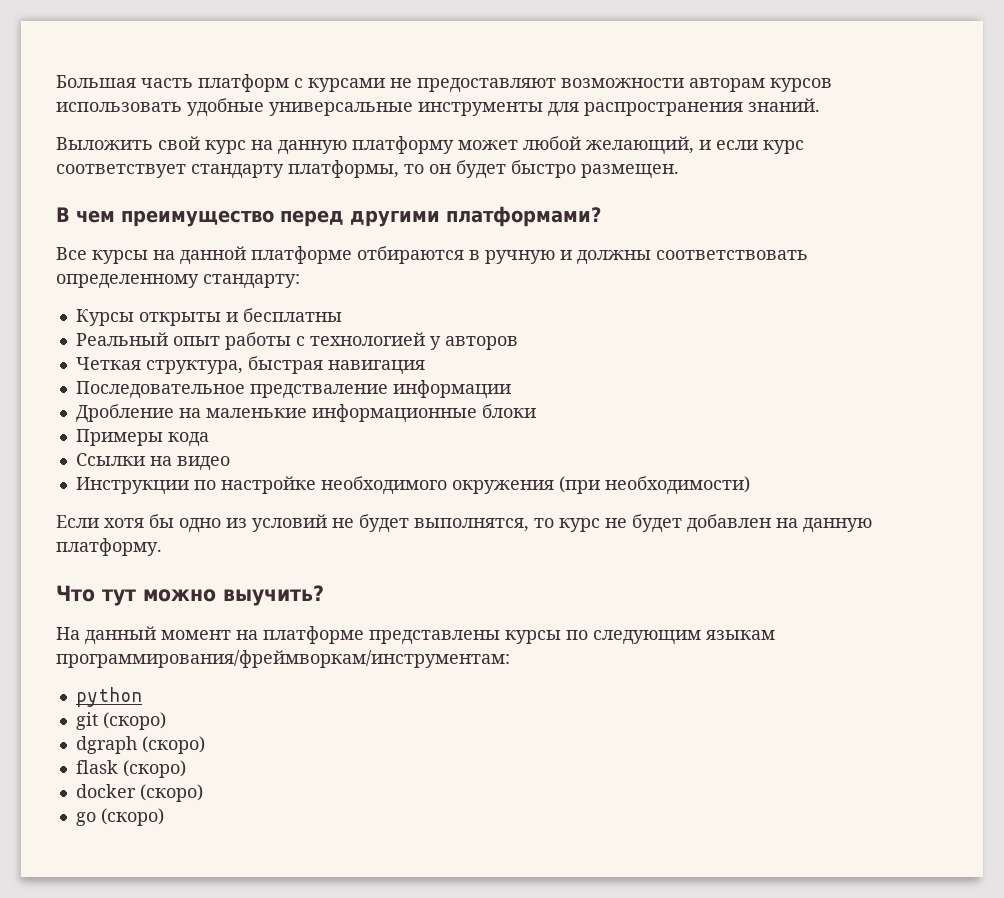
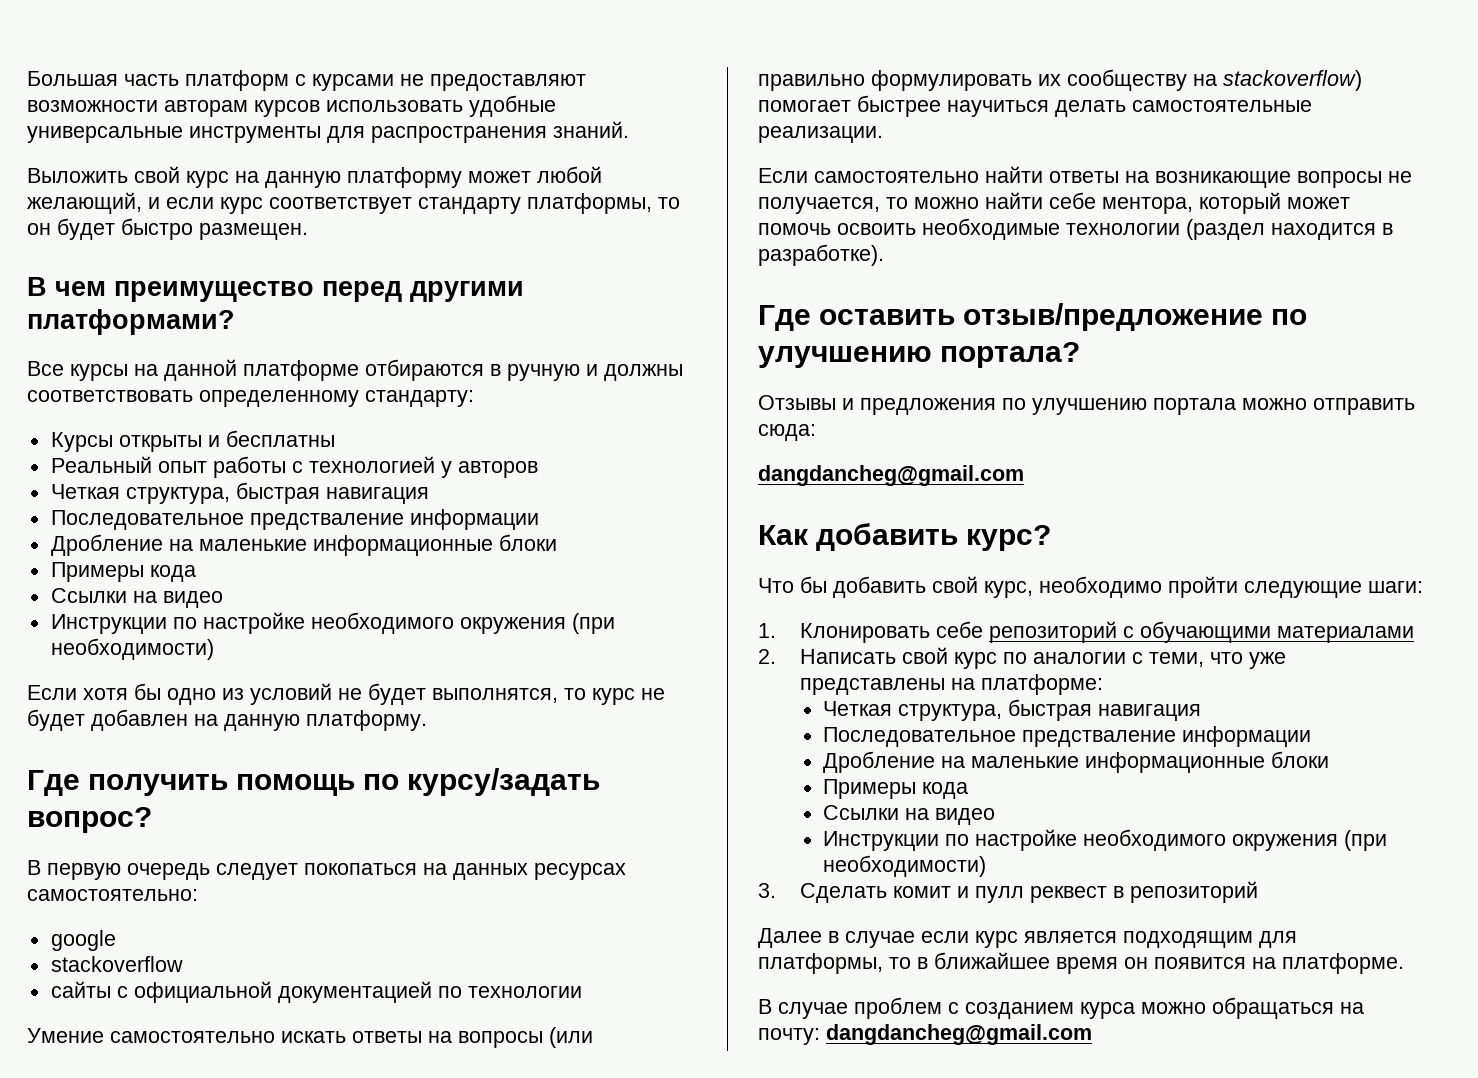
- Что тут можно выучить?
- На данный момент на платформе представлены курсы по следующим языкам программирования/фреймворкам/инструментам:
- python
- git (скоро)
- dgraph (скоро)
- flask (скоро)
- docker (скоро)
- go (скоро)
+ Где получить помощь по курсу/задать вопрос?
+ В первую очередь следует покопаться на данных ресурсах самостоятельно:
+ google
+ stackoverflow
+ сайты с официальной документацией по технологии
+ Умение самостоятельно искать ответы на вопросы (или правильно формулировать их сообществу на stackoverflow) помогает быстрее научиться делать самостоятельные реализации.
+ Если самостоятельно найти ответы на возникающие вопросы не получается, то можно найти себе ментора, который может помочь освоить необходимые технологии (раздел находится в разработке).
+ Где оставить отзыв/предложение по улучшению портала?
+ Отзывы и предложения по улучшению портала можно отправить сюда:
+ dangdancheg@gmail.com
+ Как добавить курс?
+ Что бы добавить свой курс, необходимо пройти следующие шаги:
+ 1. Клонировать себе репозиторий с обучающими материалами
+ 2. Написать свой курс по аналогии с теми, что уже представлены на платформе:
+ Четкая структура, быстрая навигация
+ Последовательное предстваление информации
+ Дробление на маленькие информационные блоки
+ Примеры кода
+ Ссылки на видео
+ Инструкции по настройке необходимого окружения (при необходимости)
+ 3. Сделать комит и пулл реквест в репозиторий
+ Далее в случае если курс является подходящим для платформы, то в ближайшее время он появится на платформе.
+ В случае проблем с созданием курса можно обращаться на почту: dangdancheg@gmail.com

